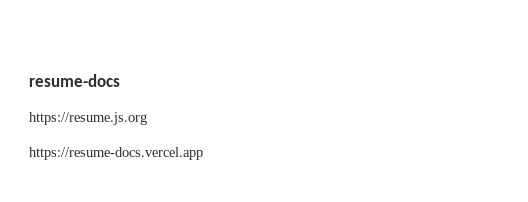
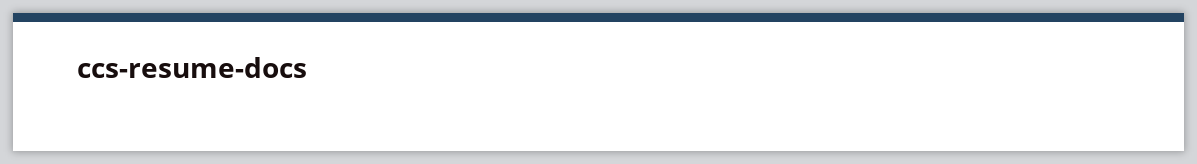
- resume-docs
- https://resume.js.org
- https://resume-docs.vercel.app
+ ccs-resume-docs

